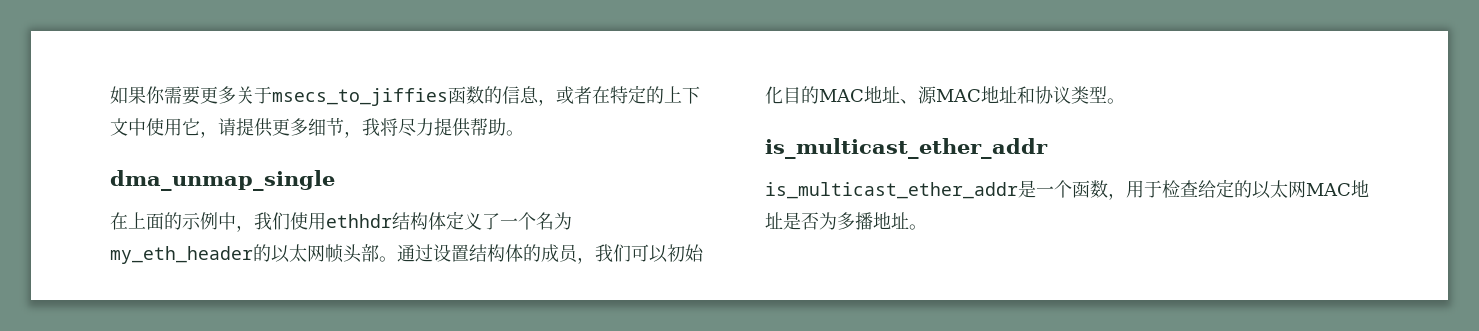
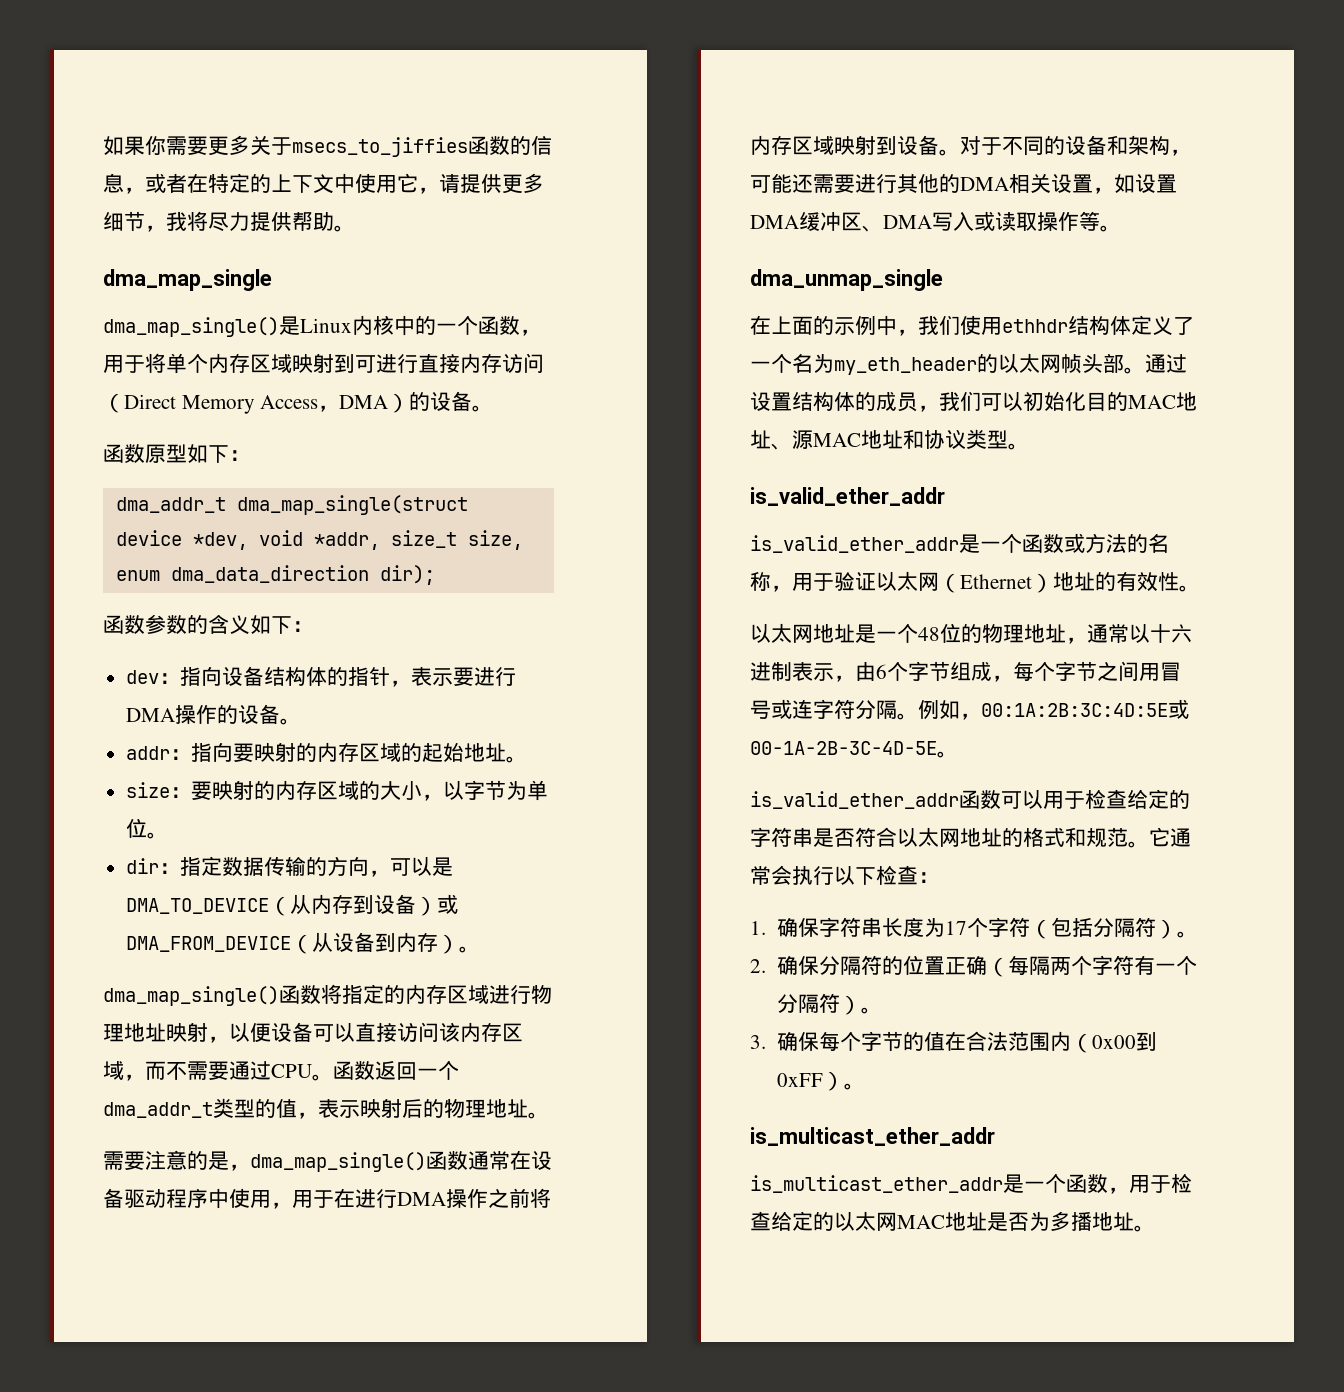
+ dma_map_single
+ dma_map_single()是Linux内核中的一个函数，用于将单个内存区域映射到可进行直接内存访问（Direct Memory Access，DMA）的设备。
+ 函数原型如下：
+ dma_addr_t dma_map_single(struct device *dev, void *addr, size_t size, enum dma_data_direction dir);
+ 函数参数的含义如下：
+ dev：指向设备结构体的指针，表示要进行DMA操作的设备。
+ addr：指向要映射的内存区域的起始地址。
+ size：要映射的内存区域的大小，以字节为单位。
+ dir：指定数据传输的方向，可以是DMA_TO_DEVICE（从内存到设备）或DMA_FROM_DEVICE（从设备到内存）。
+ dma_map_single()函数将指定的内存区域进行物理地址映射，以便设备可以直接访问该内存区域，而不需要通过CPU。函数返回一个dma_addr_t类型的值，表示映射后的物理地址。
+ 需要注意的是，dma_map_single()函数通常在设备驱动程序中使用，用于在进行DMA操作之前将内存区域映射到设备。对于不同的设备和架构，可能还需要进行其他的DMA相关设置，如设置DMA缓冲区、DMA写入或读取操作等。
  通过设置结构体的成员，我们可以初始化目的MAC地址、源MAC地址和协议类型。
+ is_valid_ether_addr
+ is_valid_ether_addr是一个函数或方法的名称，用于验证以太网（Ethernet）地址的有效性。
+ 以太网地址是一个48位的物理地址，通常以十六进制表示，由6个字节组成，每个字节之间用冒号或连字符分隔。例如，00:1A:2B:3C:4D:5E或00-1A-2B-3C-4D-5E。
+ is_valid_ether_addr函数可以用于检查给定的字符串是否符合以太网地址的格式和规范。它通常会执行以下检查：
+ 1.确保字符串长度为17个字符（包括分隔符）。
+ 2.确保分隔符的位置正确（每隔两个字符有一个分隔符）。
+ 3.确保每个字节的值在合法范围内（0x00到0xFF）。

